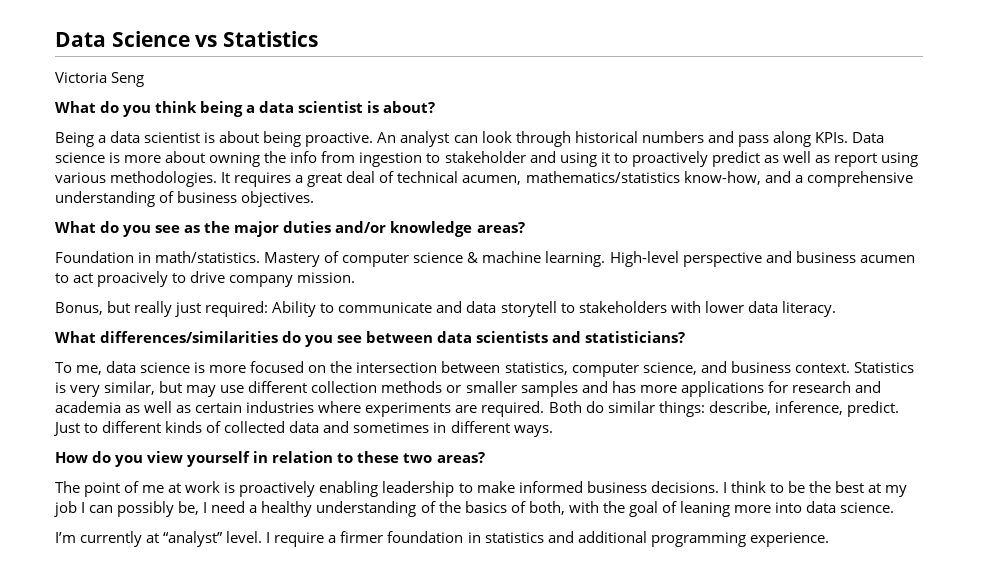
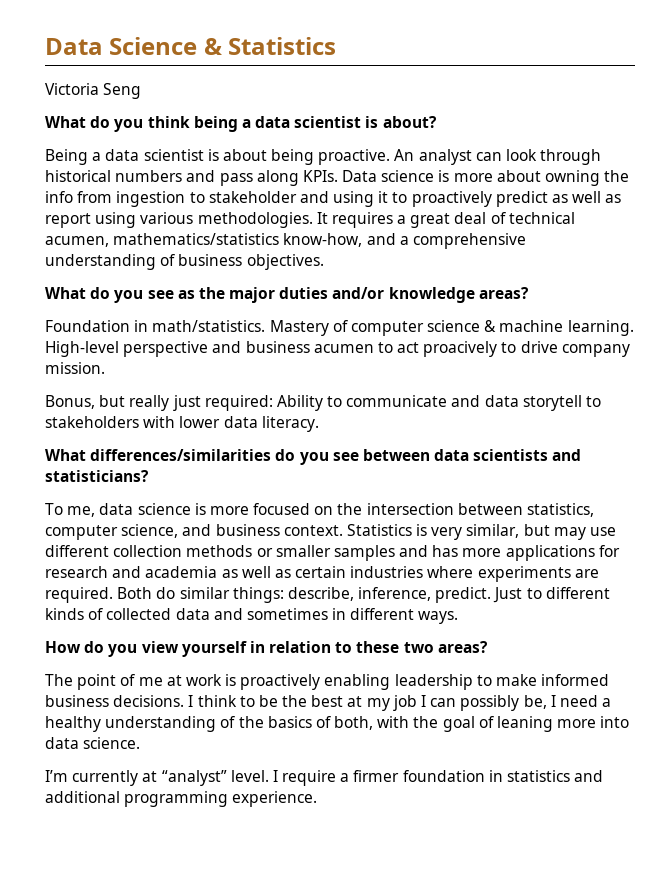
- Data Science vs Statistics
+ Data Science & Statistics

